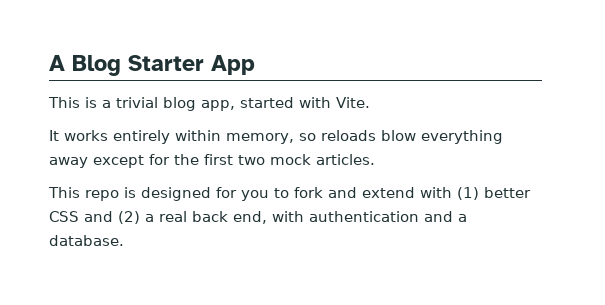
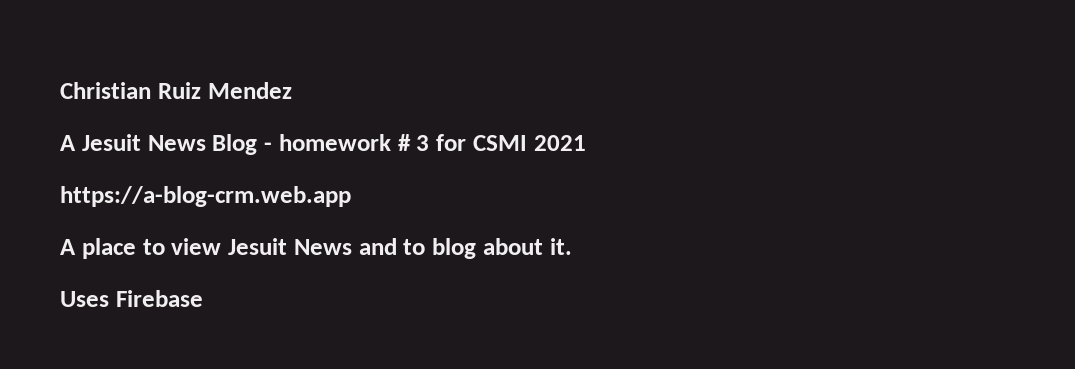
- A Blog Starter App
- This is a trivial blog app, started with Vite.
- It works entirely within memory, so reloads blow everything away except for the first two mock articles.
- This repo is designed for you to fork and extend with (1) better CSS and (2) a real back end, with authentication and a database.
+ Christian Ruiz Mendez
+ A Jesuit News Blog - homework # 3 for CSMI 2021
+ https://a-blog-crm.web.app
+ A place to view Jesuit News and to blog about it.
+ Uses Firebase

